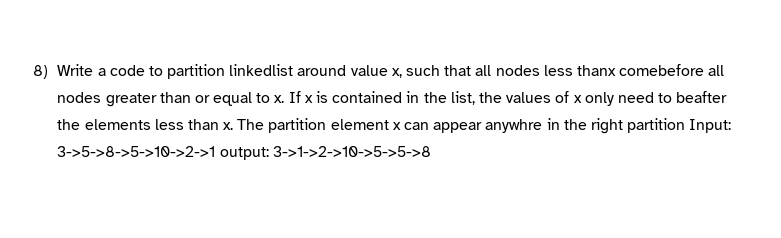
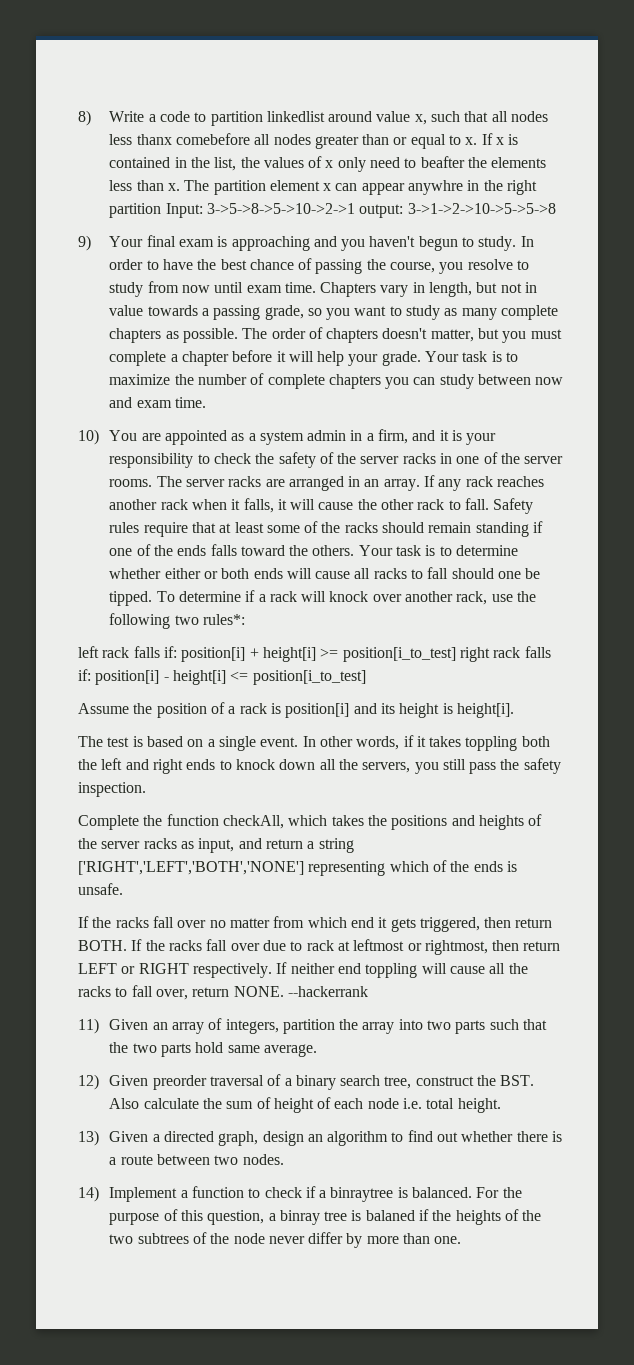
+ 9) Your final exam is approaching and you haven't begun to study. In order to have the best chance of passing the course, you resolve to study from now until exam time. Chapters vary in length, but not in value towards a passing grade, so you want to study as many complete chapters as possible. The order of chapters doesn't matter, but you must complete a chapter before it will help your grade. Your task is to maximize the number of complete chapters you can study between now and exam time.
+ 10) You are appointed as a system admin in a firm, and it is your responsibility to check the safety of the server racks in one of the server rooms. The server racks are arranged in an array. If any rack reaches another rack when it falls, it will cause the other rack to fall. Safety rules require that at least some of the racks should remain standing if one of the ends falls toward the others. Your task is to determine whether either or both ends will cause all racks to fall should one be tipped. To determine if a rack will knock over another rack, use the following two rules*:
+ left rack falls if: position[i] + height[i] >= position[i_to_test] right rack falls if: position[i] - height[i] <= position[i_to_test]
+ Assume the position of a rack is position[i] and its height is height[i].
+ The test is based on a single event. In other words, if it takes toppling both the left and right ends to knock down all the servers, you still pass the safety inspection.
+ Complete the function checkAll, which takes the positions and heights of the server racks as input, and return a string ['RIGHT','LEFT','BOTH','NONE'] representing which of the ends is unsafe.
+ If the racks fall over no matter from which end it gets triggered, then return BOTH. If the racks fall over due to rack at leftmost or rightmost, then return LEFT or RIGHT respectively. If neither end toppling will cause all the racks to fall over, return NONE. --hackerrank
+ 11) Given an array of integers, partition the array into two parts such that the two parts hold same average.
+ 12) Given preorder traversal of a binary search tree, construct the BST. Also calculate the sum of height of each node i.e. total height.
+ 13) Given a directed graph, design an algorithm to find out whether there is a route between two nodes.
+ 14) Implement a function to check if a binraytree is balanced. For the purpose of this question, a binray tree is balaned if the heights of the two subtrees of the node never differ by more than one.

